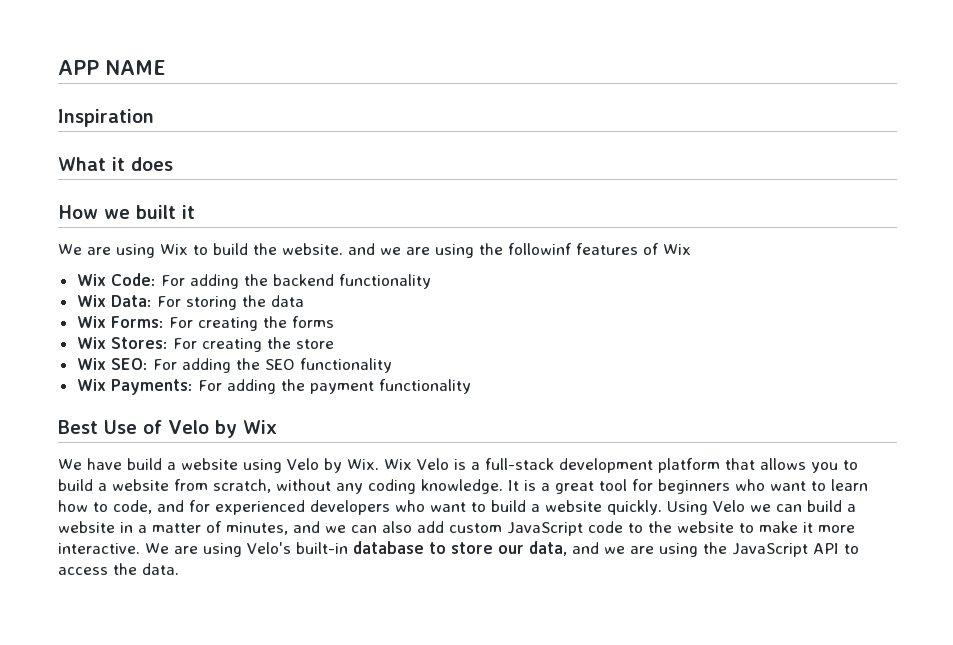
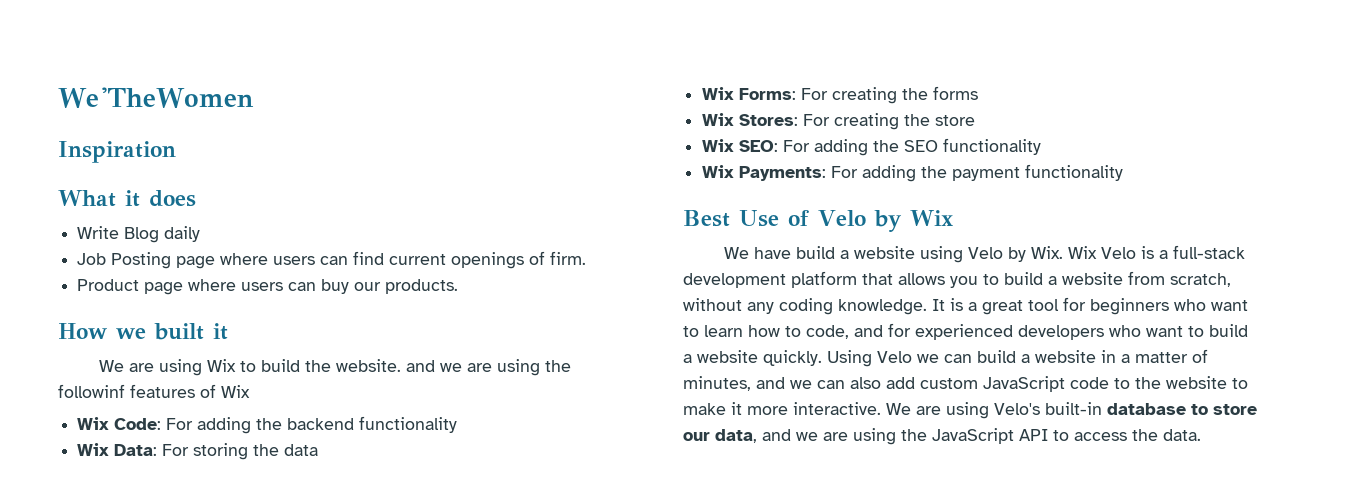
- APP NAME
+ We'TheWomen
+ Write Blog daily
+ Job Posting page where users can find current openings of firm.
+ Product page where users can buy our products.

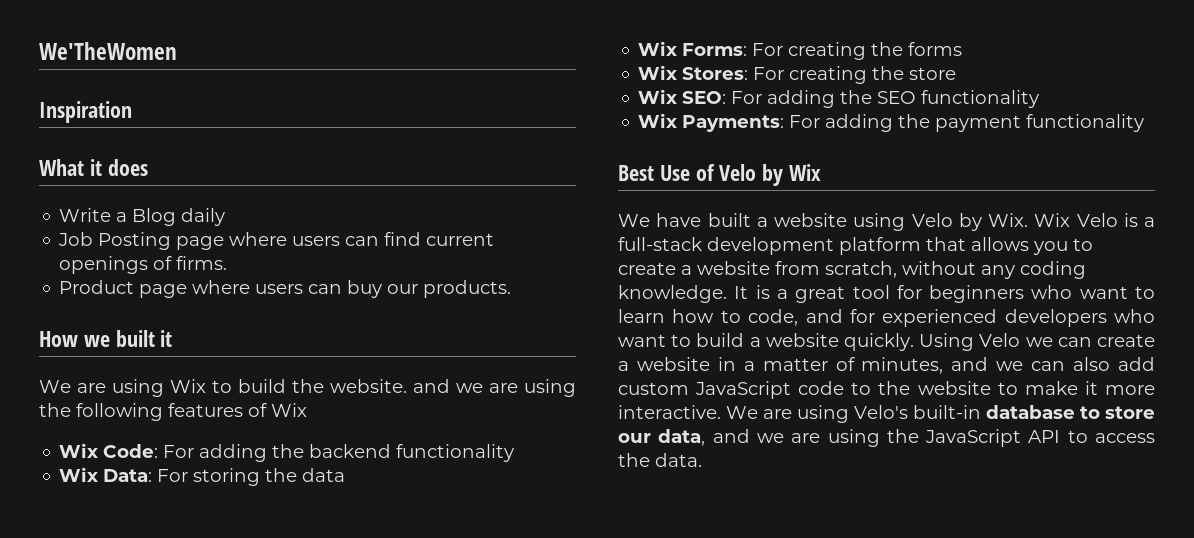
- Write Blog daily
+ Write a Blog daily
- Job Posting page where users can find current openings of firm.
+ Job Posting page where users can find current openings of firms.
- We are using Wix to build the website. and we are using the followinf features of Wix
+ We are using Wix to build the website. and we are using the following features of Wix
- We have build a website using Velo by Wix. Wix Velo is a full-stack development platform that allows you to build a website from scratch, without any coding knowledge.
+ We have built a website using Velo by Wix. Wix Velo is a full-stack development platform that allows you to create a website from scratch, without any coding knowledge.
- Using Velo we can build a website in a matter of minutes, and we can also add custom JavaScript code to the website to make it more interactive.
+ Using Velo we can create a website in a matter of minutes, and we can also add custom JavaScript code to the website to make it more interactive.

